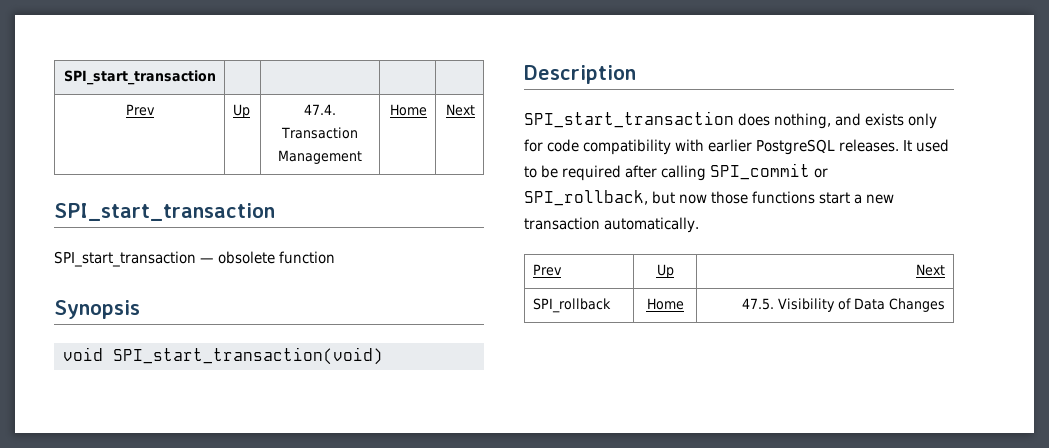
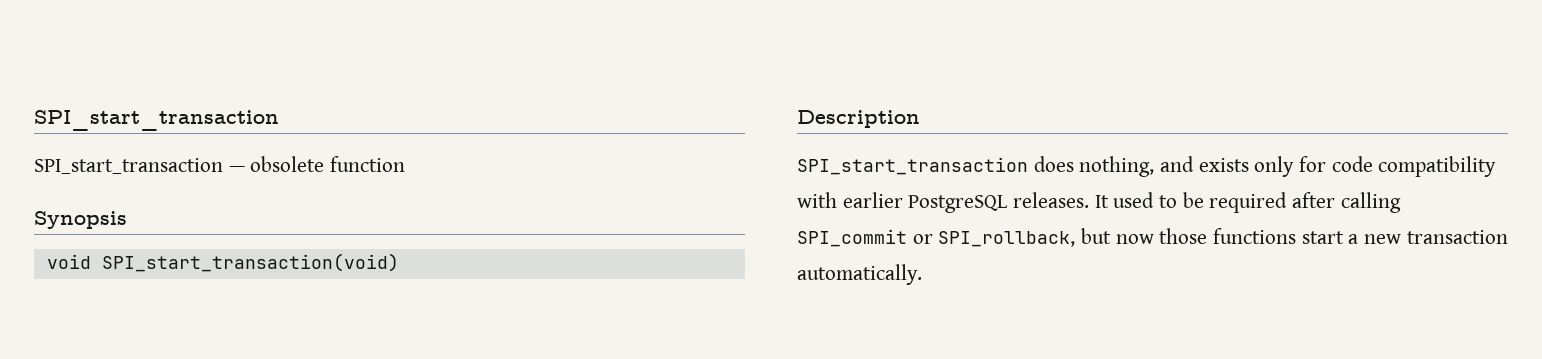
- SPI_start_transaction | | | |
- Prev | Up | 47.4. Transaction Management | Home | Next
- Prev | Up | Next
- SPI_rollback | Home | 47.5. Visibility of Data Changes

